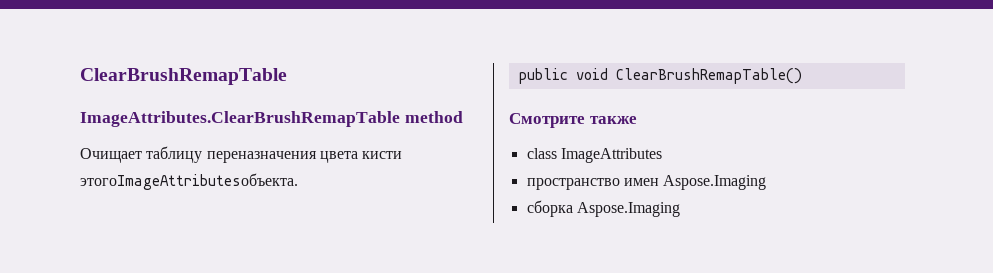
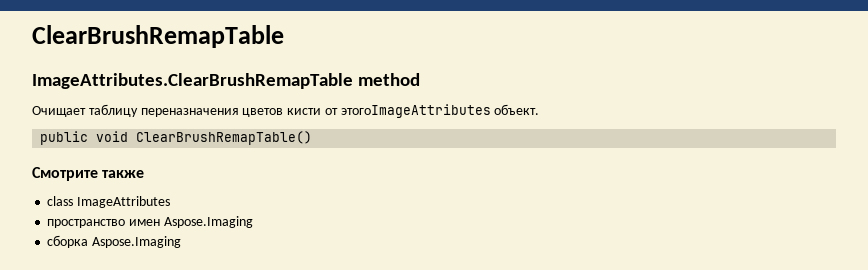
- Очищает таблицу переназначения цвета кисти этогоImageAttributesобъекта.
+ Очищает таблицу переназначения цветов кисти от этогоImageAttributes объект.

